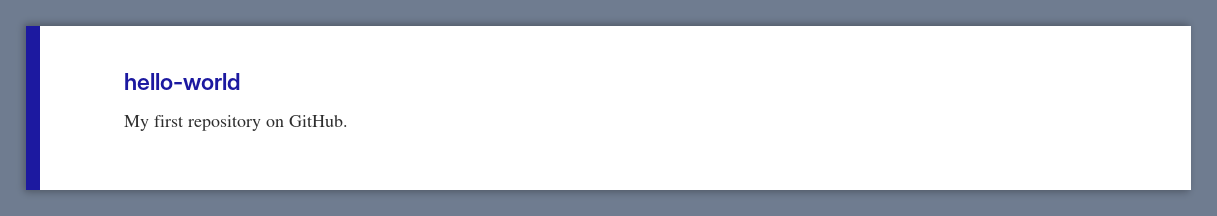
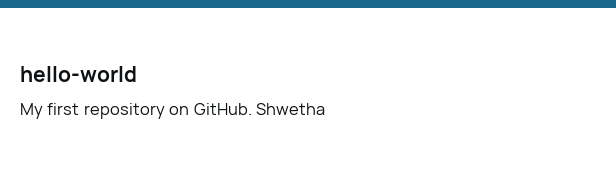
+ Shwetha

